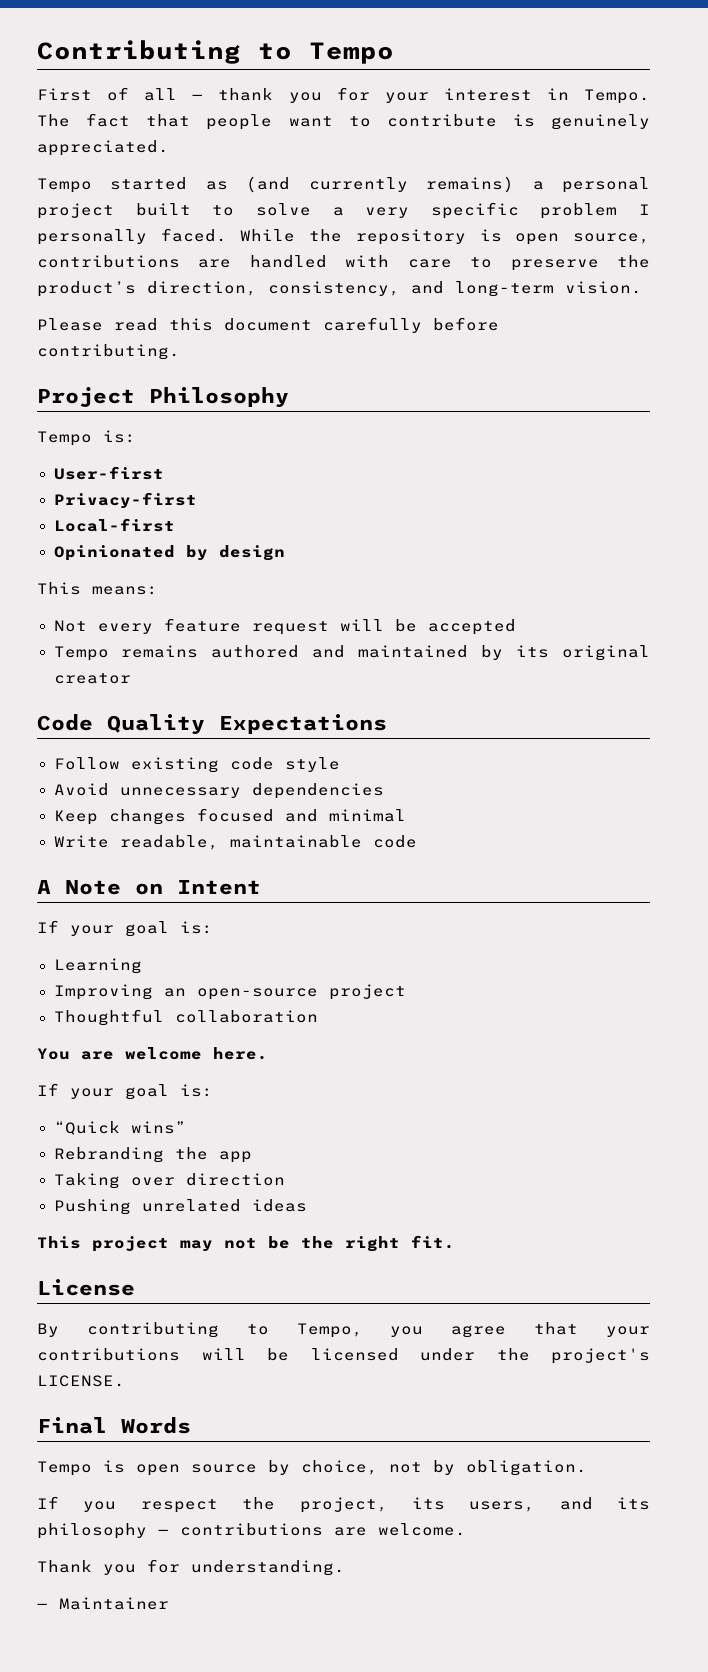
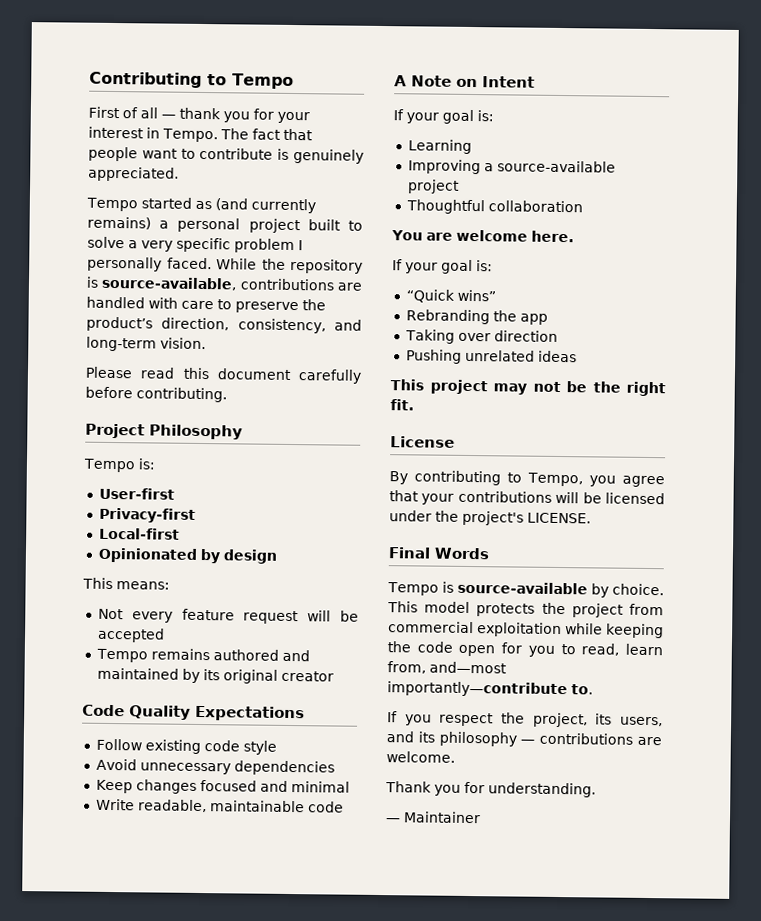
- While the repository is open source, contributions are handled with care to preserve the product’s direction, consistency, and long-term vision.
+ While the repository is source-available, contributions are handled with care to preserve the product’s direction, consistency, and long-term vision.
- Improving an open-source project
+ Improving a source-available project
- Tempo is open source by choice, not by obligation.
+ Tempo is source-available by choice. This model protects the project from commercial exploitation while keeping the code open for you to read, learn from, and—most importantly—contribute to.

